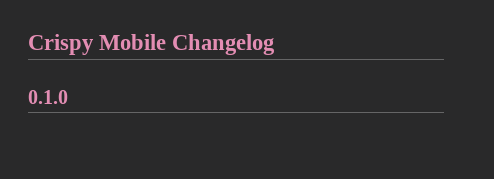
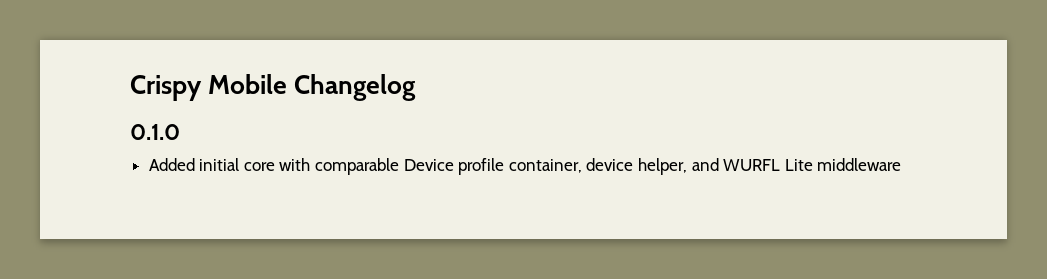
+ Added initial core with comparable Device profile container, device helper, and WURFL Lite middleware

